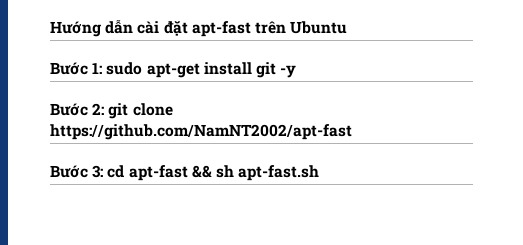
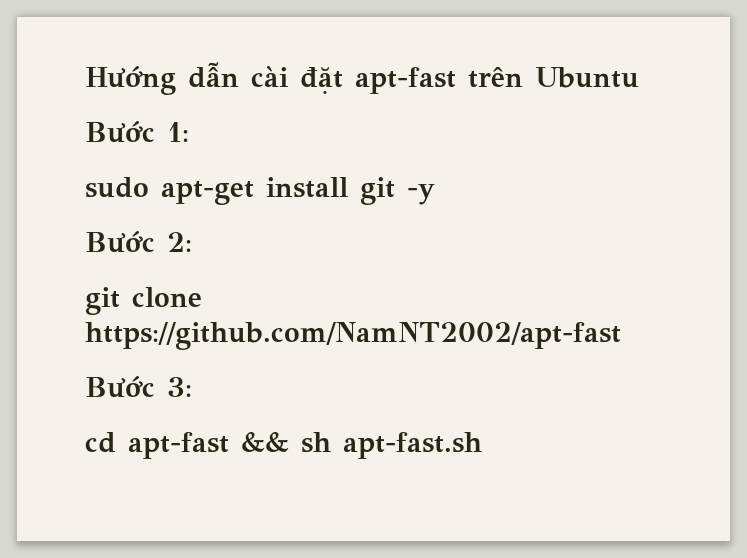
- Bước 1: sudo apt-get install git -y
+ Bước 1:
+ sudo apt-get install git -y
- Bước 2: git clone https://github.com/NamNT2002/apt-fast
+ Bước 2:
+ git clone https://github.com/NamNT2002/apt-fast
- Bước 3: cd apt-fast && sh apt-fast.sh
+ Bước 3:
+ cd apt-fast && sh apt-fast.sh

